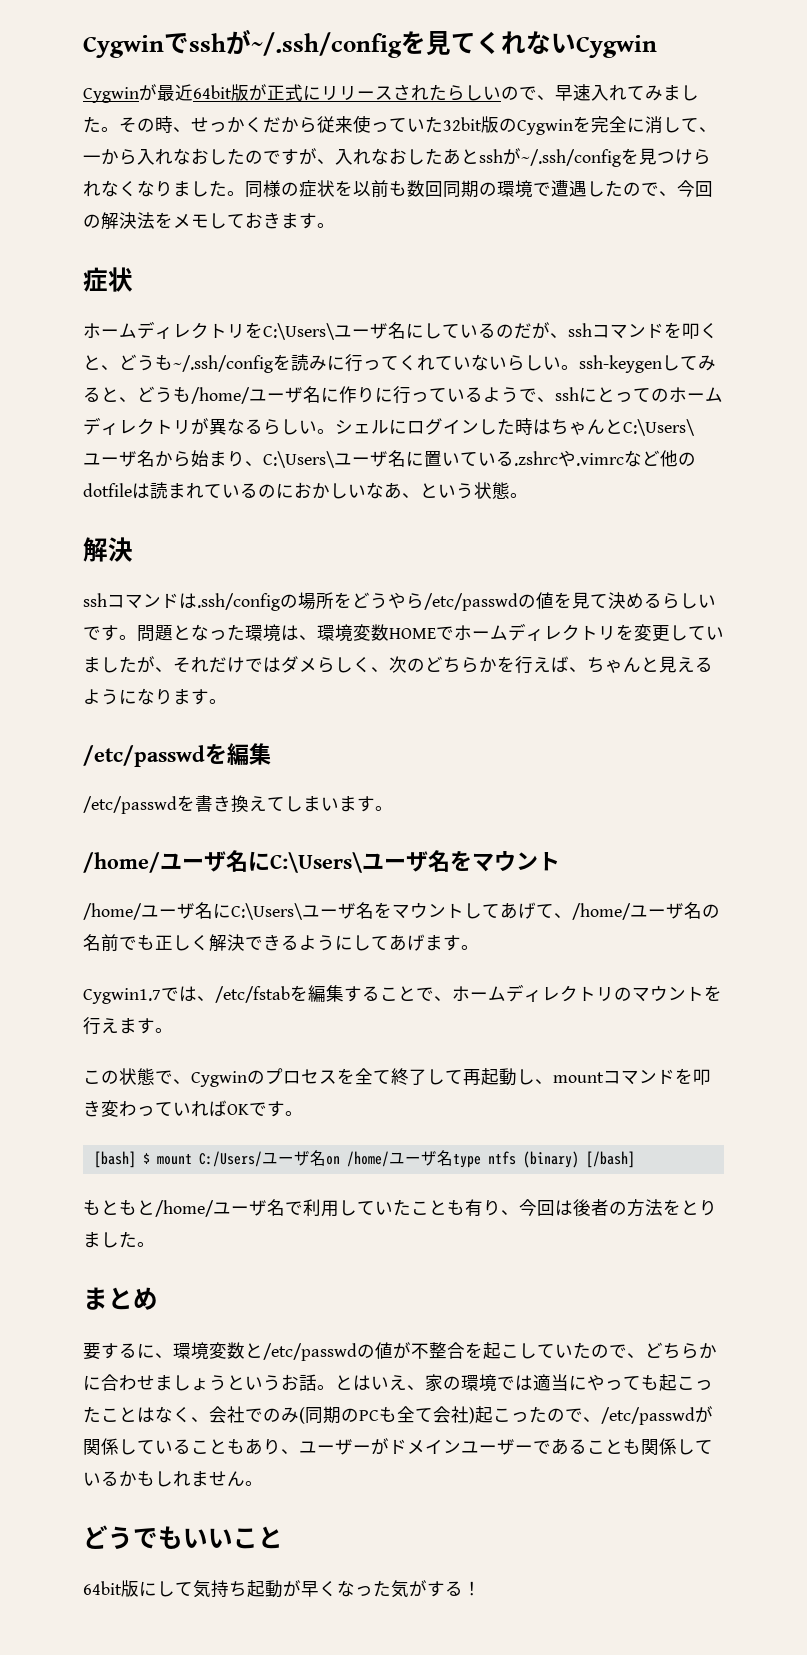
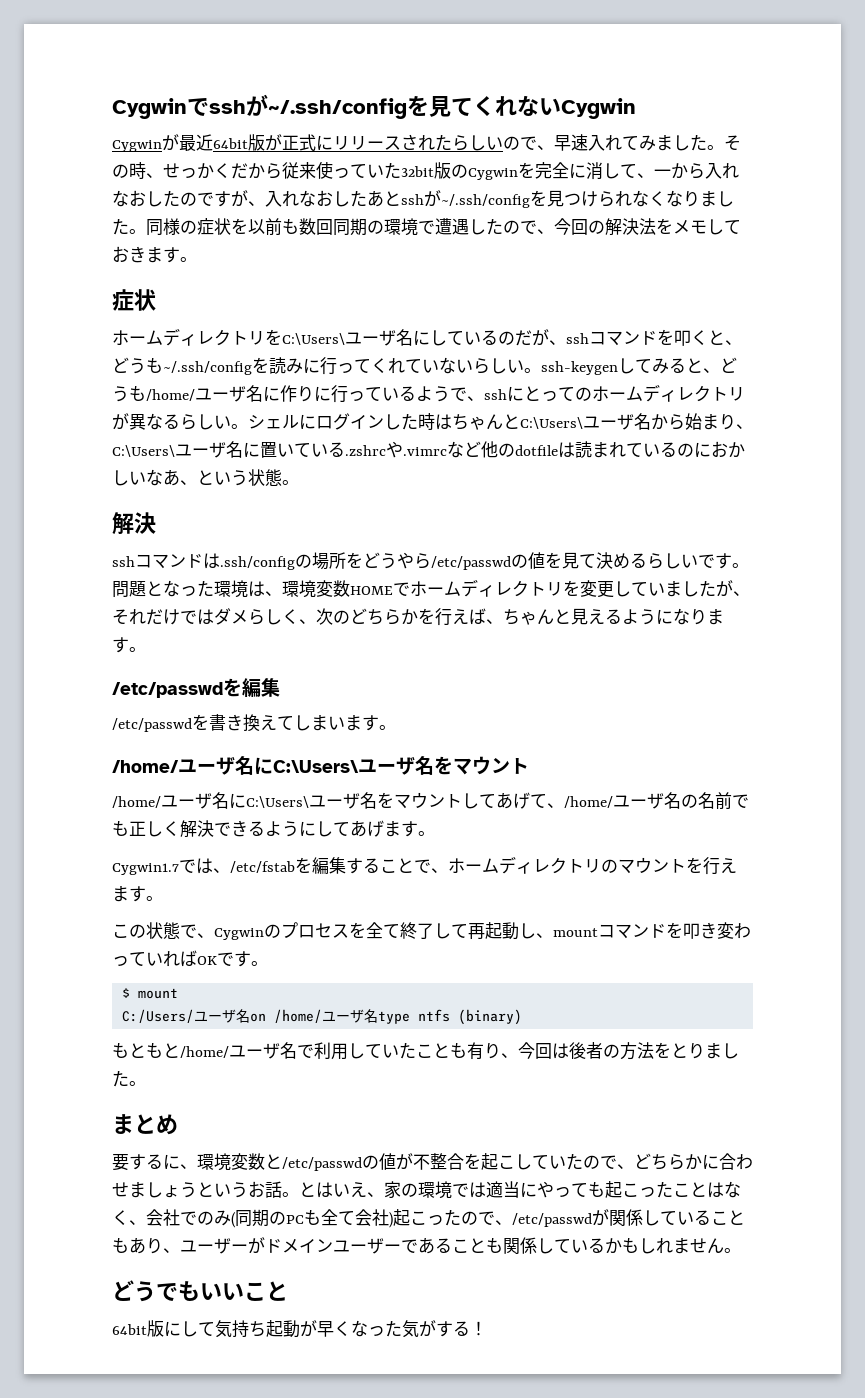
- [bash] $ mount C:/Users/ユーザ名on /home/ユーザ名type ntfs (binary) [/bash]
+ $ mount
+ C:/Users/ユーザ名on /home/ユーザ名type ntfs (binary)

